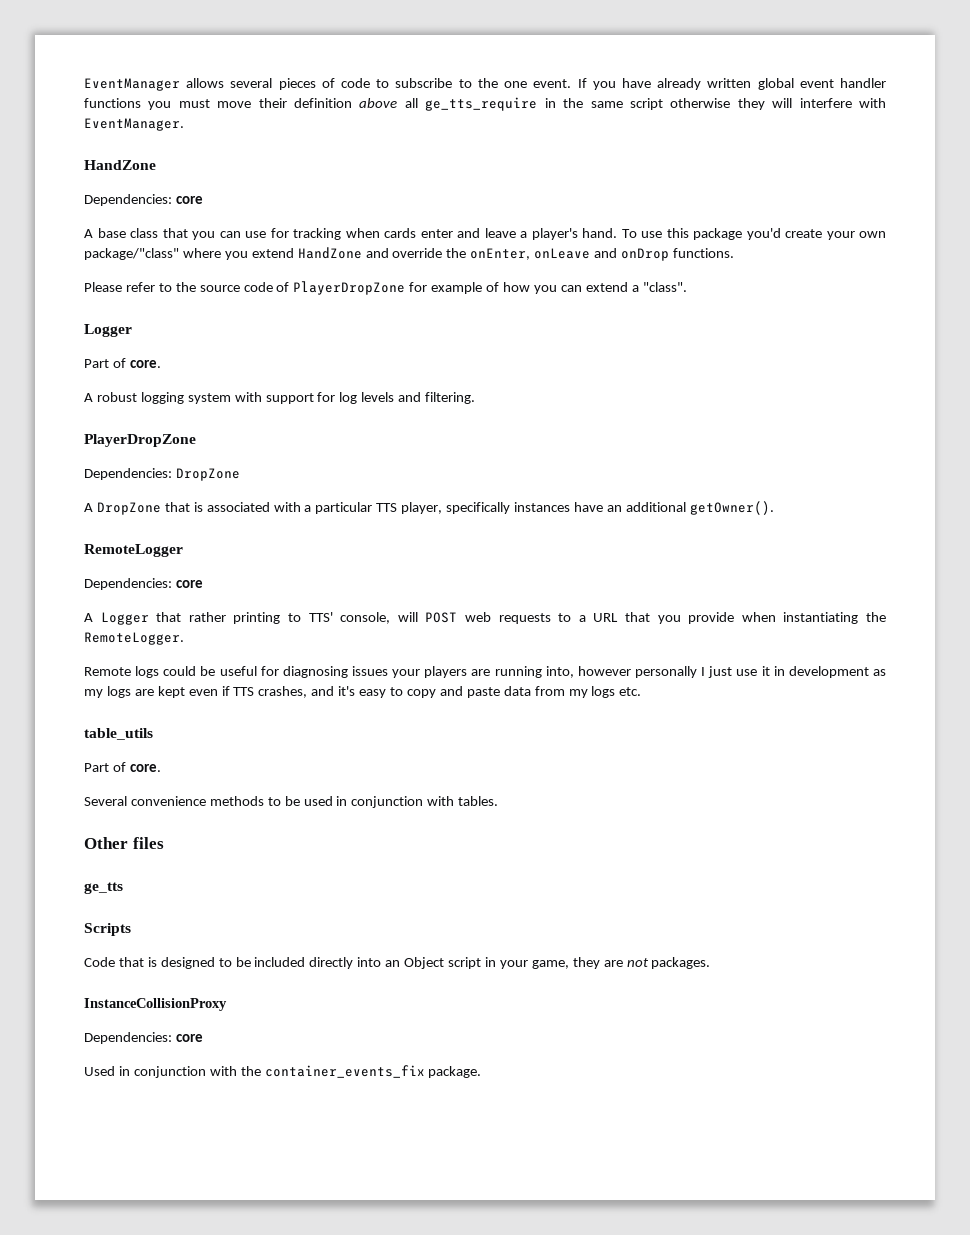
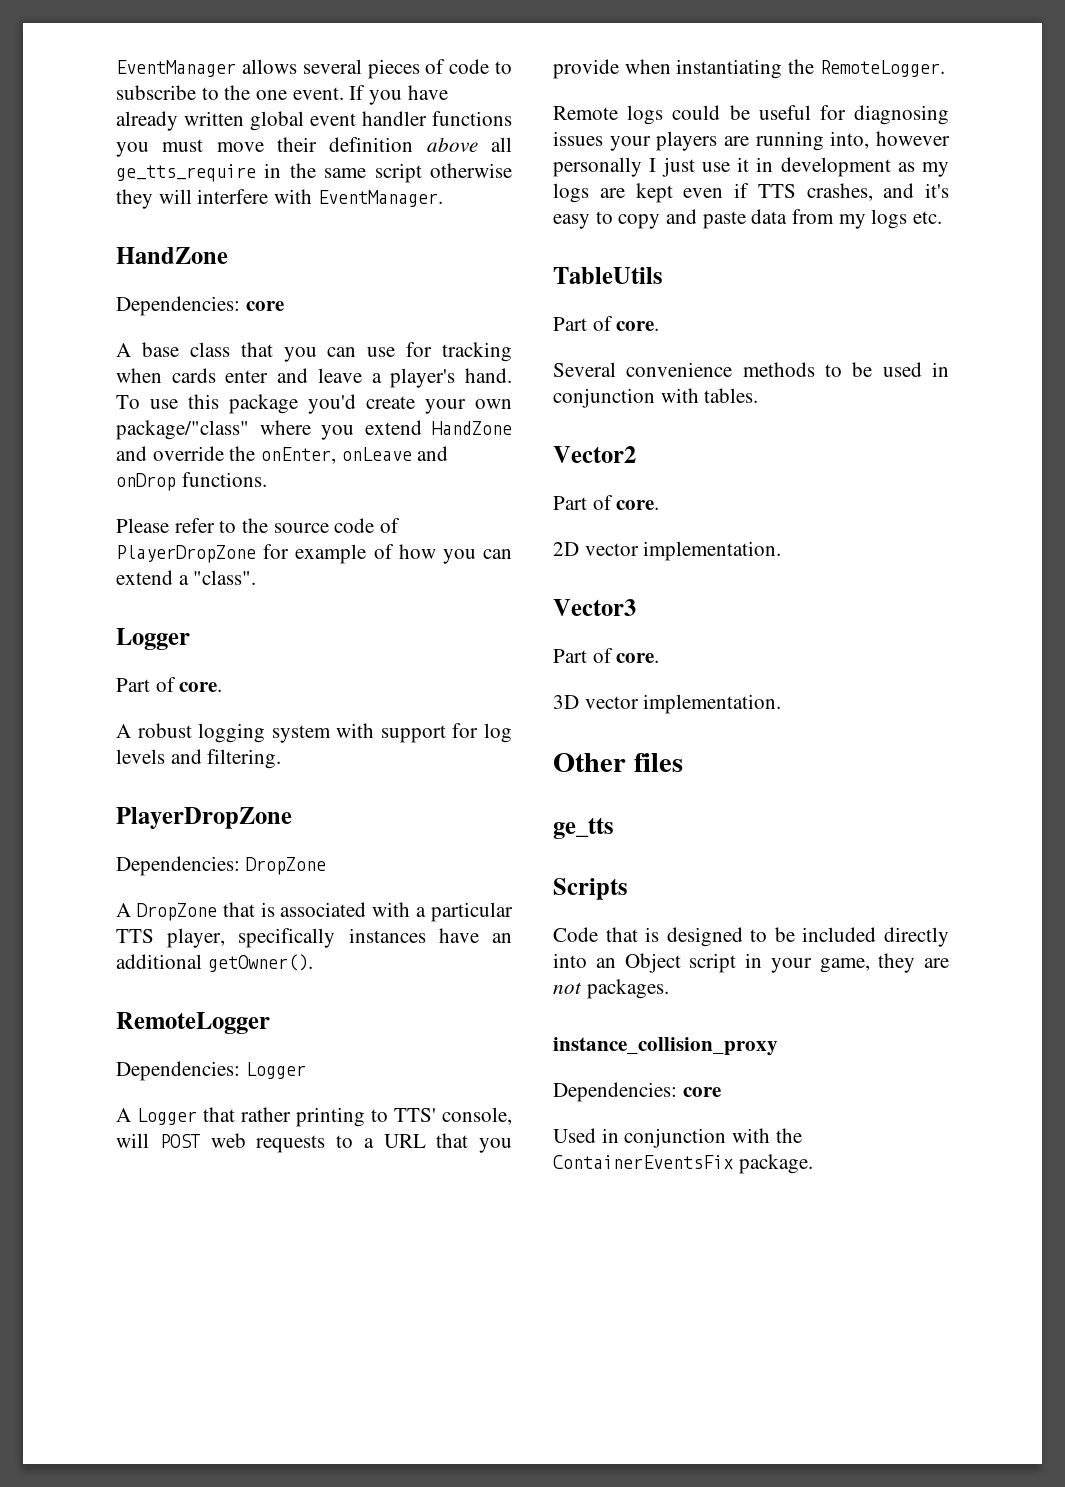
  RemoteLogger
- Dependencies: core
+ Dependencies: Logger
- table_utils
+ TableUtils
+ Vector2
+ Part of core.
+ 2D vector implementation.
+ Vector3
+ Part of core.
+ 3D vector implementation.
- InstanceCollisionProxy
+ instance_collision_proxy
- Used in conjunction with the container_events_fix package.
+ Used in conjunction with the ContainerEventsFix package.

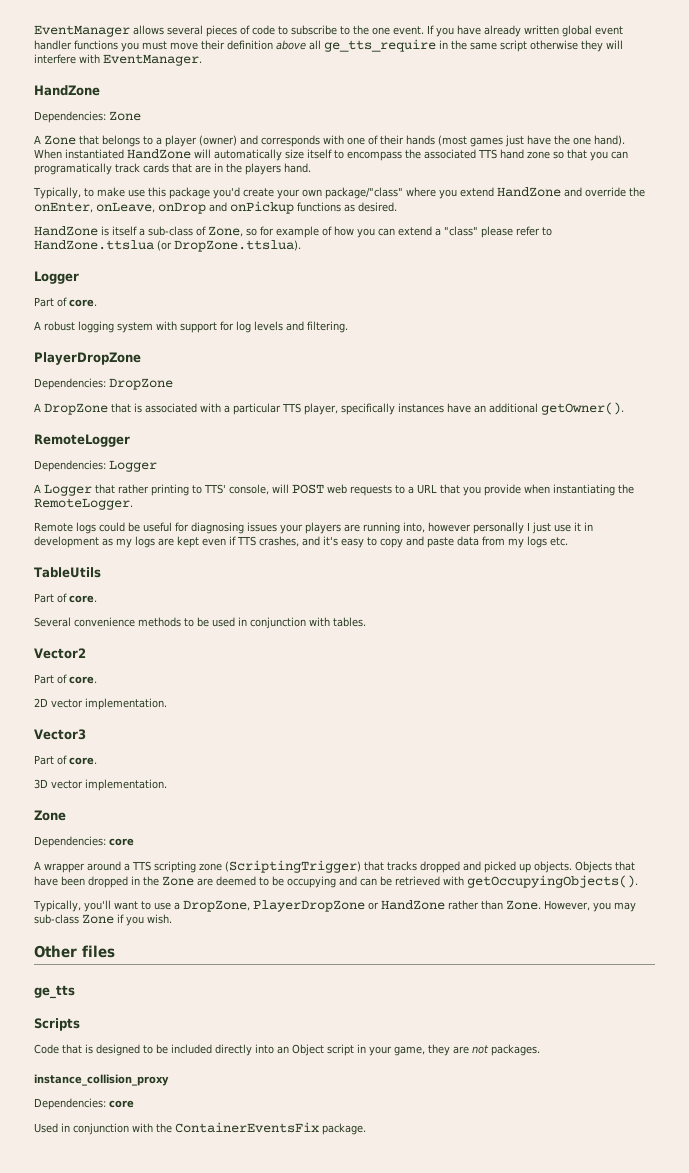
  If you have already written global event handler functions you must move their definition above all ge_tts_require in the same script otherwise they will interfere with EventManager.
  HandZone
- Dependencies: core
- A base class that you can use for tracking when cards enter and leave a player's hand. To use this package you'd create your own package/"class" where you extend HandZone and override the onEnter, onLeave and onDrop functions.
- Please refer to the source code of PlayerDropZone for example of how you can extend a "class".
+ Dependencies: Zone
+ A Zone that belongs to a player (owner) and corresponds with one of their hands (most games just have the one hand). When instantiated HandZone will automatically size itself to encompass the associated TTS hand zone so that you can programatically track cards that are in the players hand.
+ Typically, to make use this package you'd create your own package/"class" where you extend HandZone and override the onEnter, onLeave, onDrop and onPickup functions as desired.
+ HandZone is itself a sub-class of Zone, so for example of how you can extend a "class" please refer to HandZone.ttslua (or DropZone.ttslua).
  3D vector implementation.
+ Zone
+ Dependencies: core
+ A wrapper around a TTS scripting zone (ScriptingTrigger) that tracks dropped and picked up objects. Objects that have been dropped in the Zone are deemed to be occupying and can be retrieved with getOccupyingObjects().
+ Typically, you'll want to use a DropZone, PlayerDropZone or HandZone rather than Zone. However, you may sub-class Zone if you wish.

